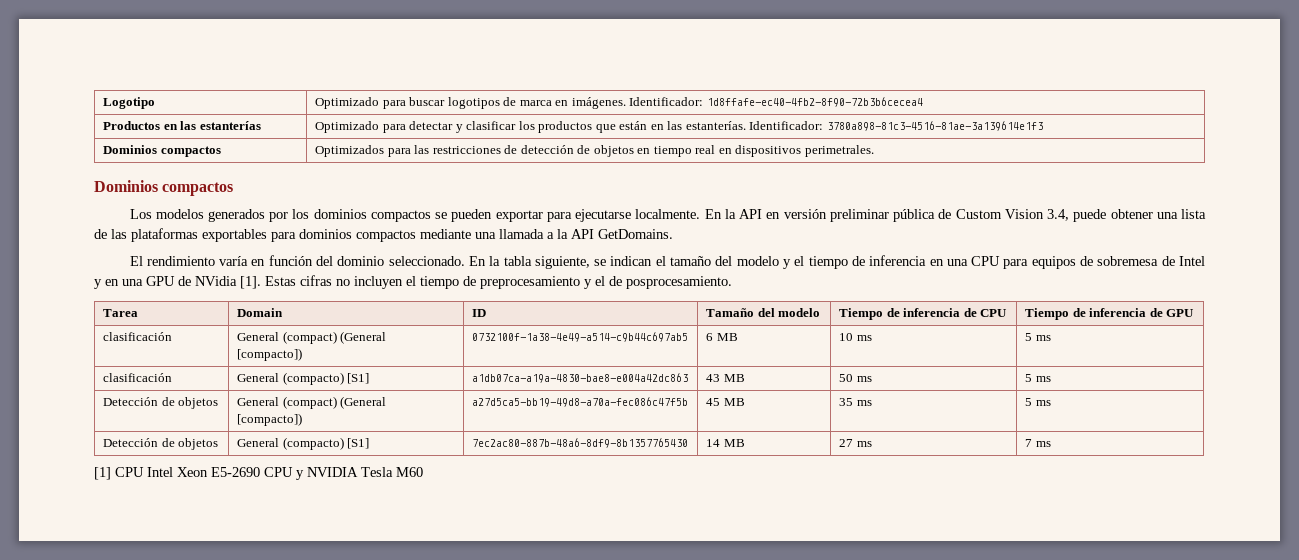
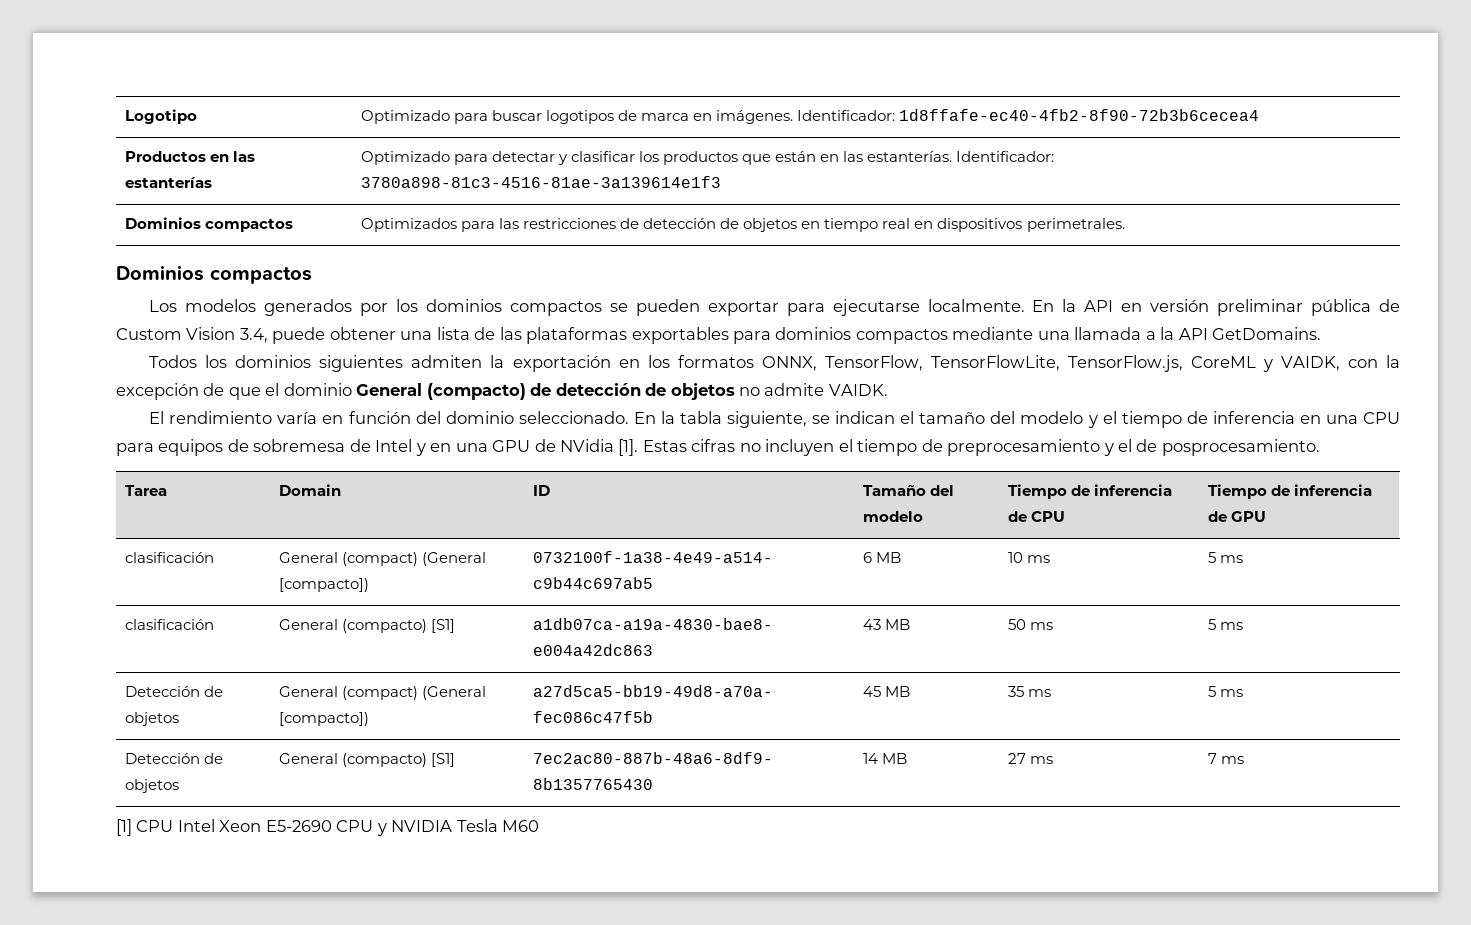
+ Todos los dominios siguientes admiten la exportación en los formatos ONNX, TensorFlow, TensorFlowLite, TensorFlow.js, CoreML y VAIDK, con la excepción de que el dominio General (compacto) de detección de objetos no admite VAIDK.

